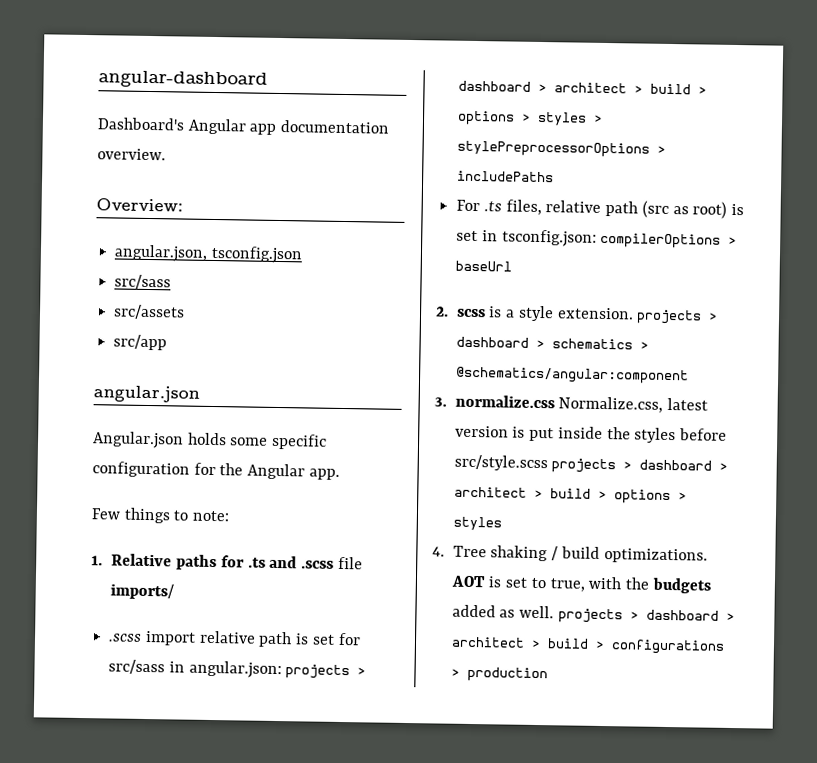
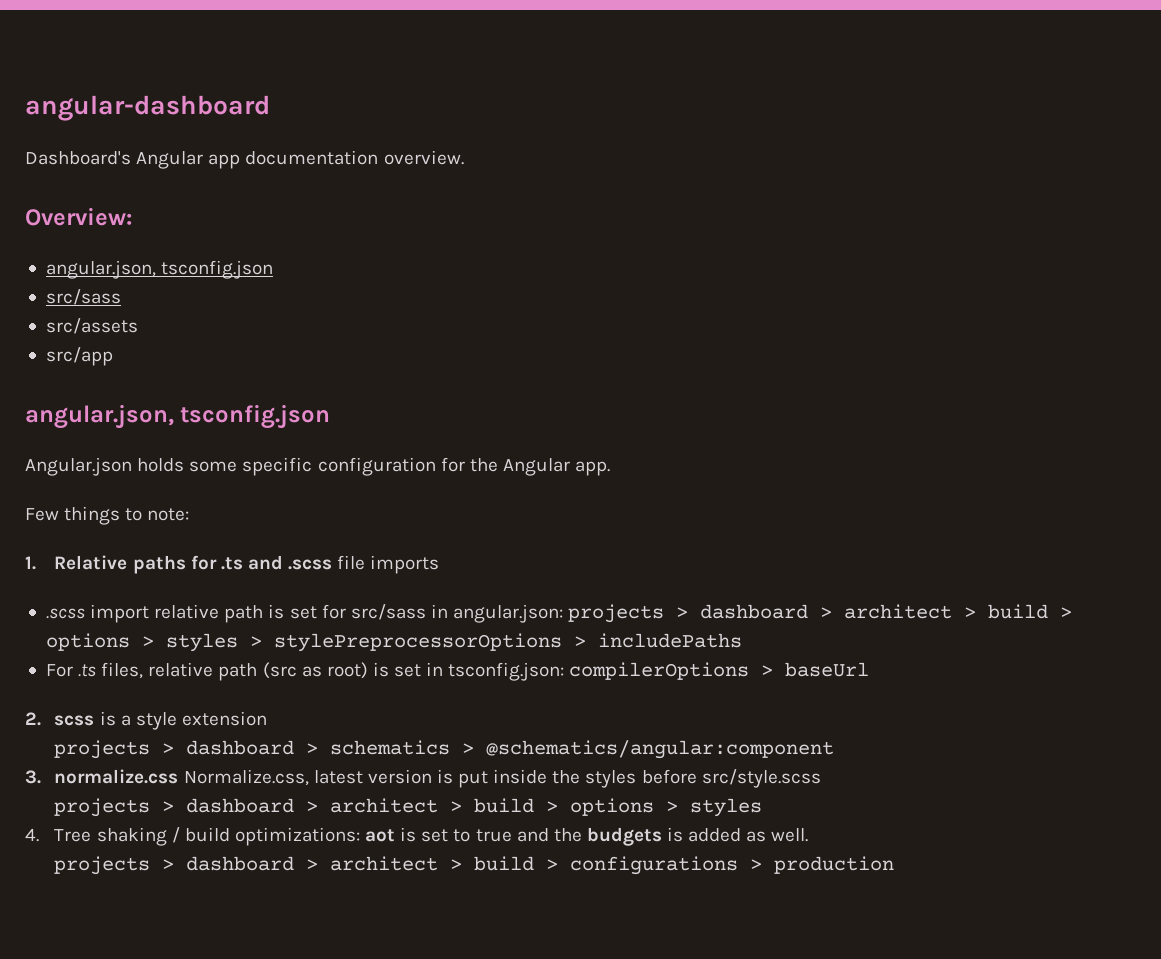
  src/app
- angular.json
+ angular.json, tsconfig.json
- 1. Relative paths for .ts and .scss file imports/
+ 1. Relative paths for .ts and .scss file imports
- 2. scss is a style extension. projects > dashboard > schematics > @schematics/angular:component
+ 2. scss is a style extension
+ projects > dashboard > schematics > @schematics/angular:component
- 3. normalize.css Normalize.css, latest version is put inside the styles before src/style.scss projects > dashboard > architect > build > options > styles
+ 3. normalize.css Normalize.css, latest version is put inside the styles before src/style.scss
+ projects > dashboard > architect > build > options > styles
- 4. Tree shaking / build optimizations. AOT is set to true, with the budgets added as well. projects > dashboard > architect > build > configurations > production
+ 4. Tree shaking / build optimizations: aot is set to true and the budgets is added as well.
+ projects > dashboard > architect > build > configurations > production

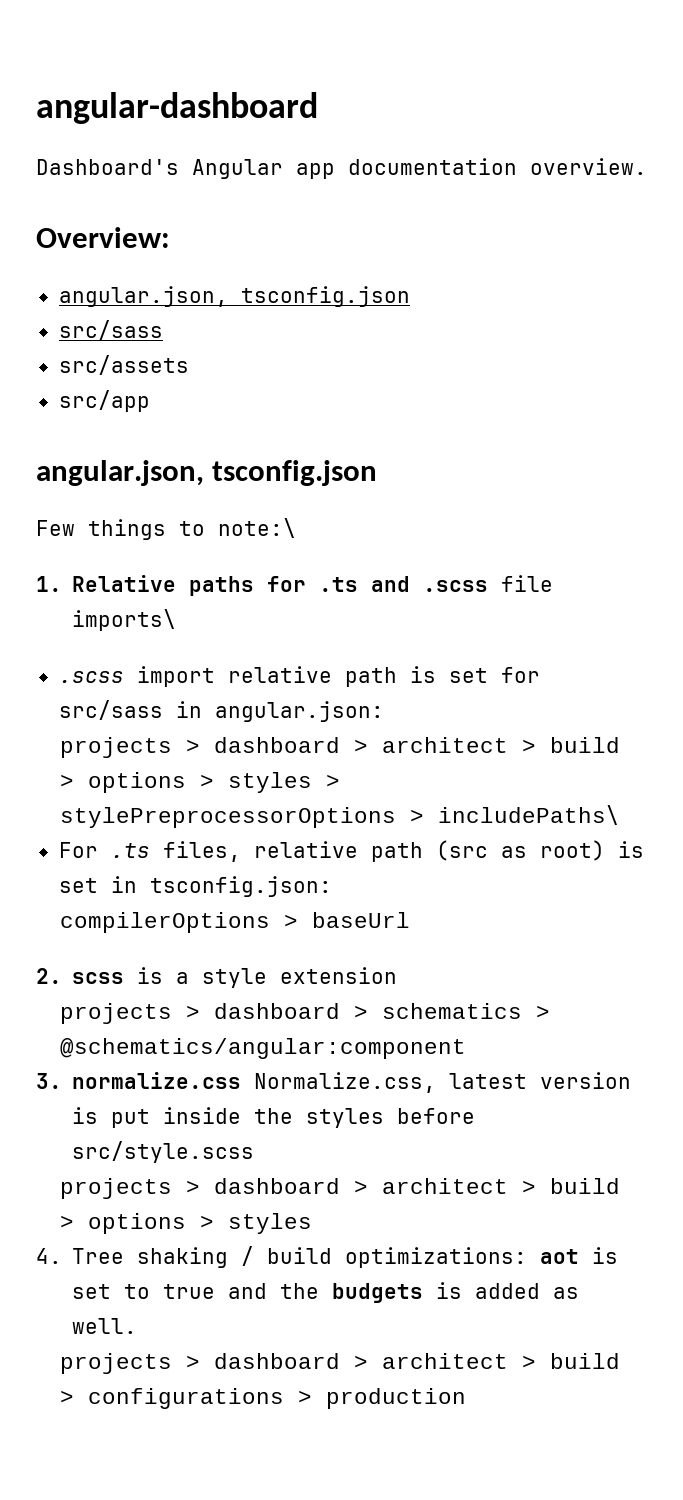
- Angular.json holds some specific configuration for the Angular app.
- Few things to note:
+ Few things to note:\
- 1. Relative paths for .ts and .scss file imports
+ 1. Relative paths for .ts and .scss file imports\
- .scss import relative path is set for src/sass in angular.json: projects > dashboard > architect > build > options > styles > stylePreprocessorOptions > includePaths
+ .scss import relative path is set for src/sass in angular.json:
+ projects > dashboard > architect > build > options > styles > stylePreprocessorOptions > includePaths\
- For .ts files, relative path (src as root) is set in tsconfig.json: compilerOptions > baseUrl
+ For .ts files, relative path (src as root) is set in tsconfig.json:
+ compilerOptions > baseUrl

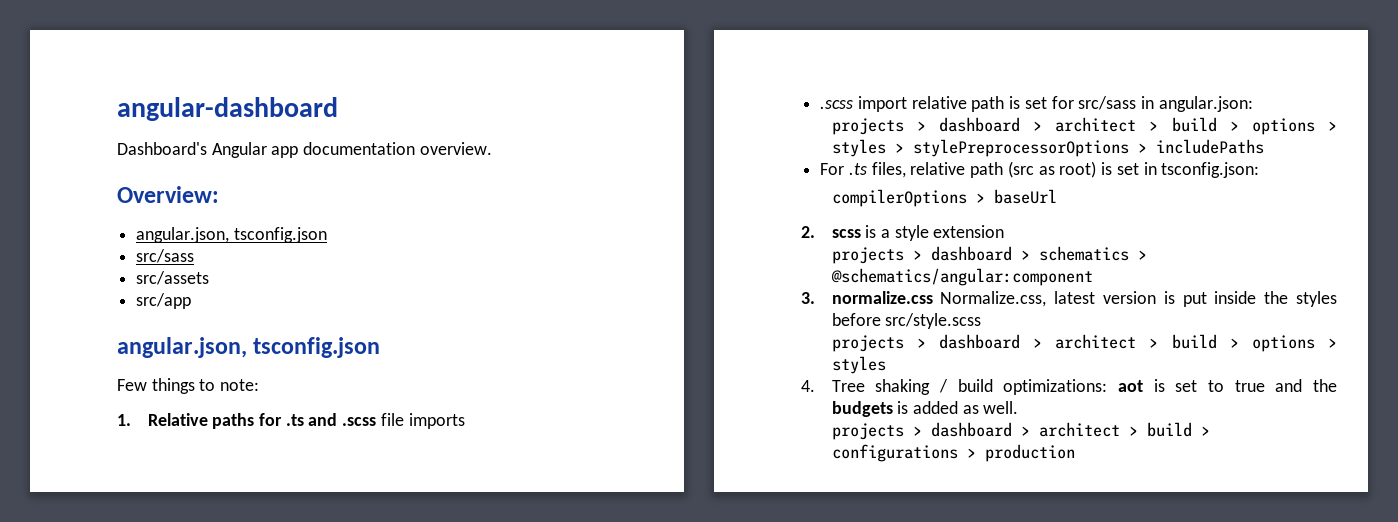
- Few things to note:\
+ Few things to note:
- 1. Relative paths for .ts and .scss file imports\
+ 1. Relative paths for .ts and .scss file imports
- projects > dashboard > architect > build > options > styles > stylePreprocessorOptions > includePaths\
+ projects > dashboard > architect > build > options > styles > stylePreprocessorOptions > includePaths

